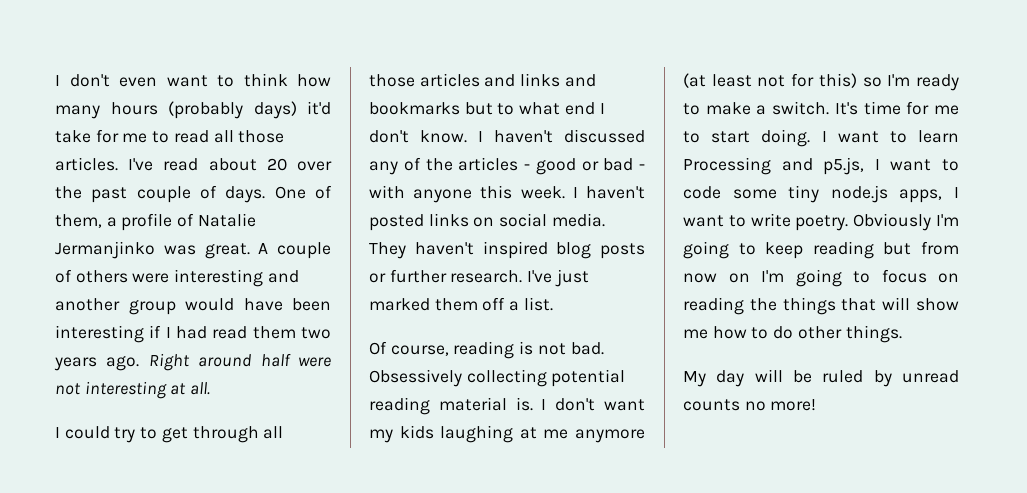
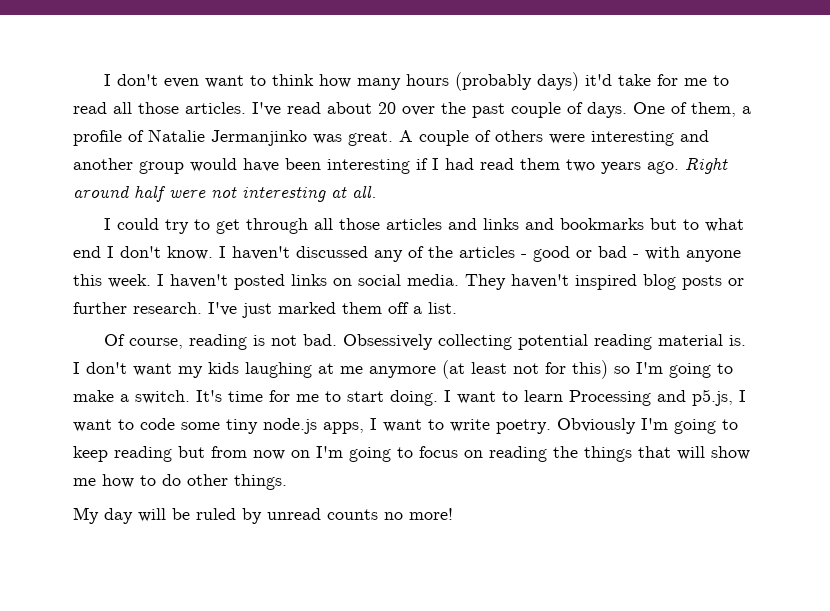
- I don't want my kids laughing at me anymore (at least not for this) so I'm ready to make a switch.
+ I don't want my kids laughing at me anymore (at least not for this) so I'm going to make a switch.

